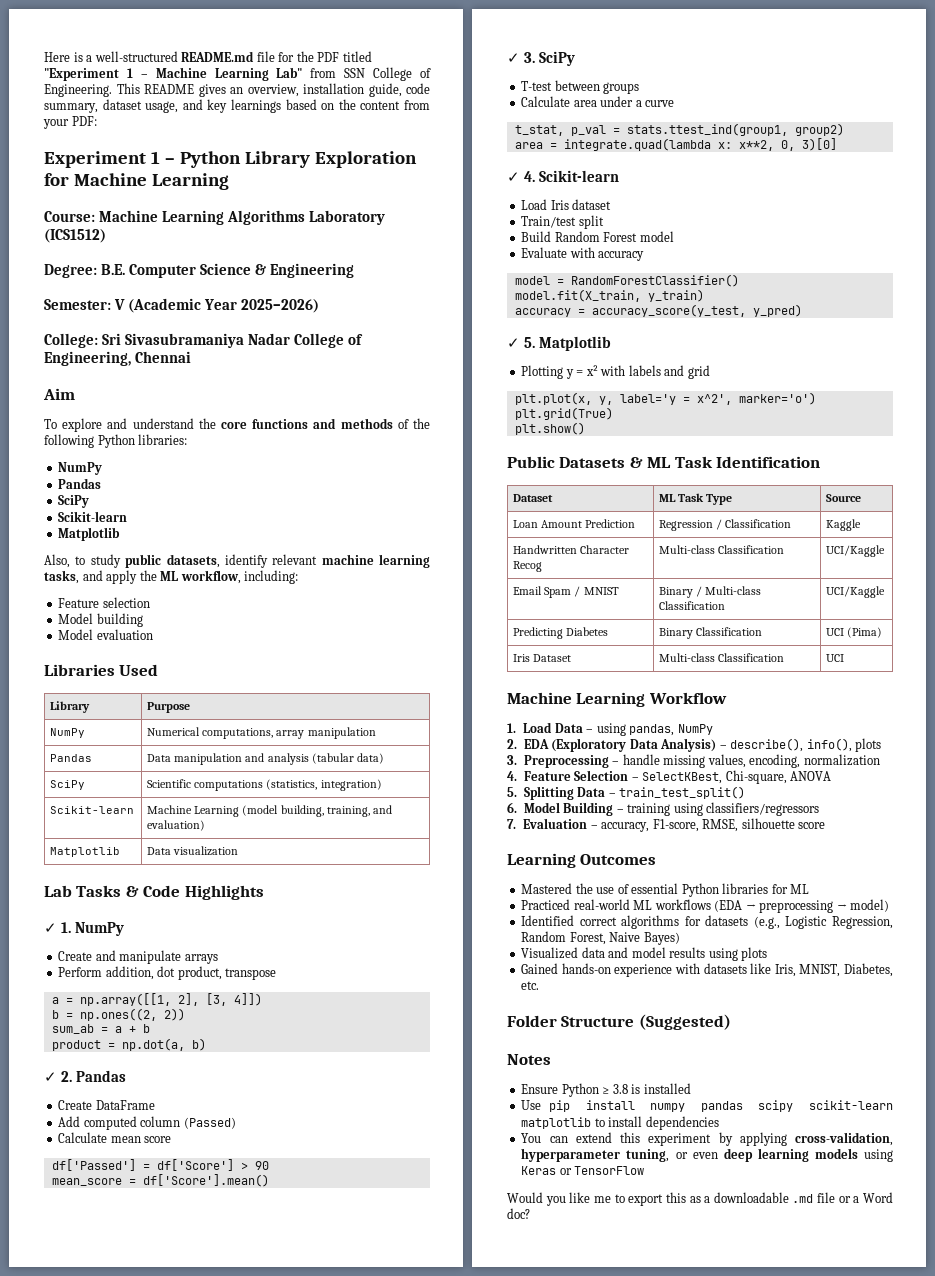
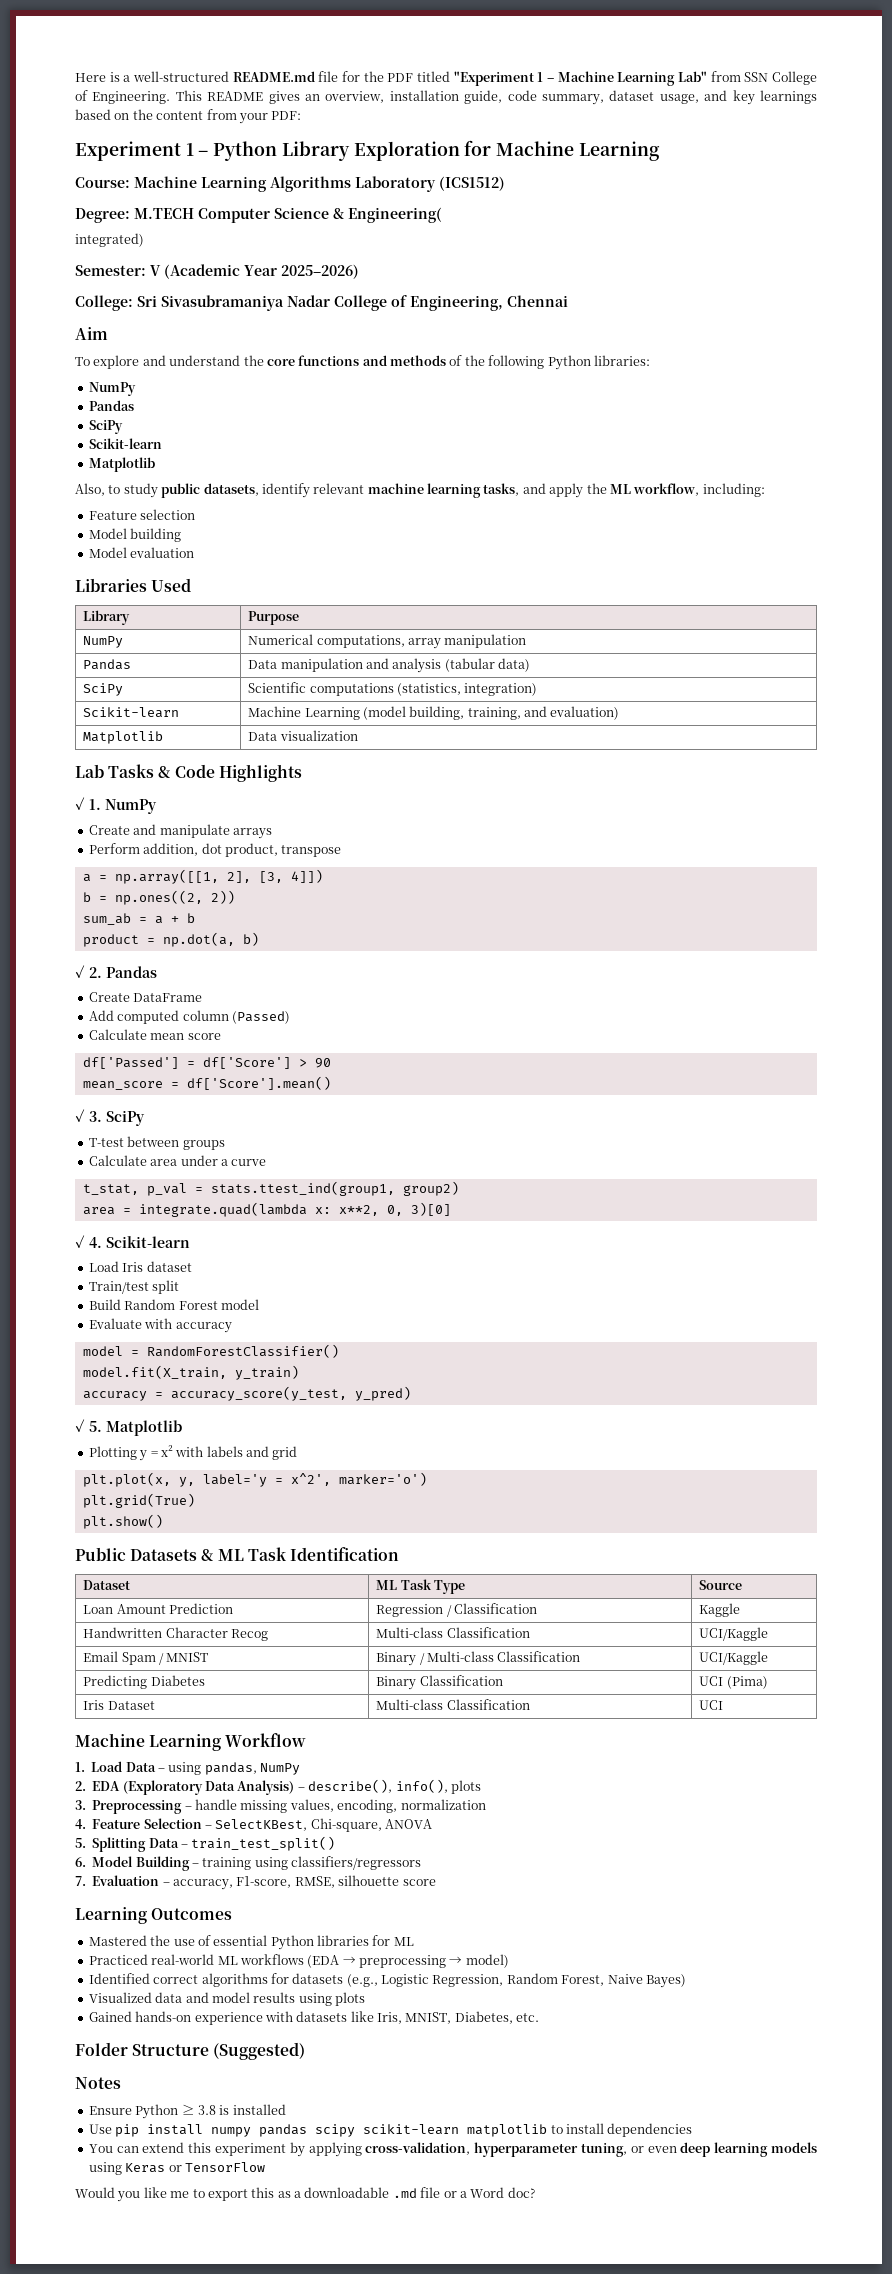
- Degree: B.E. Computer Science & Engineering
+ Degree: M.TECH Computer Science & Engineering(
+ integrated)

